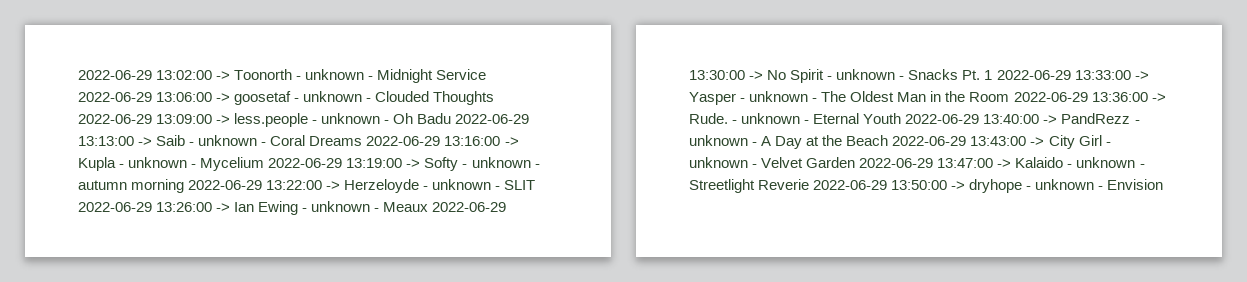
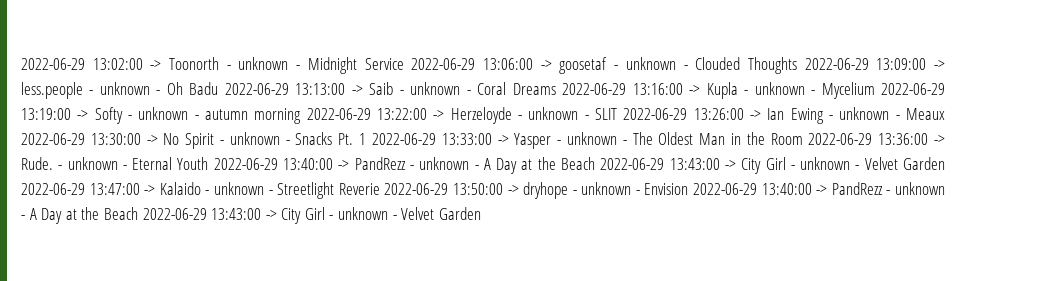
- - unknown - Eternal Youth 2022-06-29 13:40:00 -> PandRezz - unknown - A Day at the Beach 2022-06-29 13:43:00 -> City Girl - unknown - Velvet Garden 2022-06-29 13:47:00 -> Kalaido - unknown - Streetlight Reverie 2022-06-29 13:50:00 -> dryhope - unknown - Envision
+ - unknown - Eternal Youth 2022-06-29 13:40:00 -> PandRezz - unknown - A Day at the Beach 2022-06-29 13:43:00 -> City Girl - unknown - Velvet Garden 2022-06-29 13:47:00 -> Kalaido - unknown - Streetlight Reverie 2022-06-29 13:50:00 -> dryhope - unknown - Envision 2022-06-29 13:40:00 -> PandRezz - unknown - A Day at the Beach 2022-06-29 13:43:00 -> City Girl - unknown - Velvet Garden

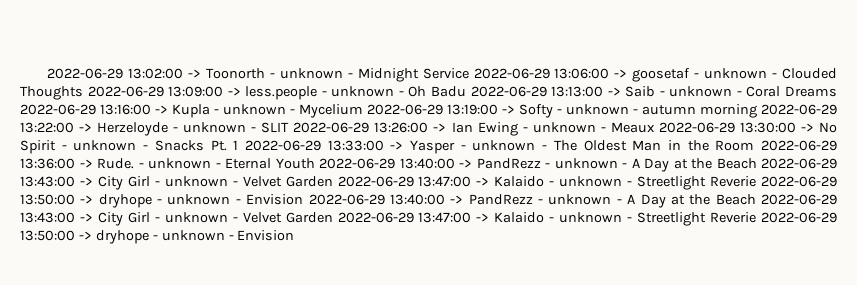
- - unknown - Eternal Youth 2022-06-29 13:40:00 -> PandRezz - unknown - A Day at the Beach 2022-06-29 13:43:00 -> City Girl - unknown - Velvet Garden 2022-06-29 13:47:00 -> Kalaido - unknown - Streetlight Reverie 2022-06-29 13:50:00 -> dryhope - unknown - Envision 2022-06-29 13:40:00 -> PandRezz - unknown - A Day at the Beach 2022-06-29 13:43:00 -> City Girl - unknown - Velvet Garden
+ - unknown - Eternal Youth 2022-06-29 13:40:00 -> PandRezz - unknown - A Day at the Beach 2022-06-29 13:43:00 -> City Girl - unknown - Velvet Garden 2022-06-29 13:47:00 -> Kalaido - unknown - Streetlight Reverie 2022-06-29 13:50:00 -> dryhope - unknown - Envision 2022-06-29 13:40:00 -> PandRezz - unknown - A Day at the Beach 2022-06-29 13:43:00 -> City Girl - unknown - Velvet Garden 2022-06-29 13:47:00 -> Kalaido - unknown - Streetlight Reverie 2022-06-29 13:50:00 -> dryhope - unknown - Envision

